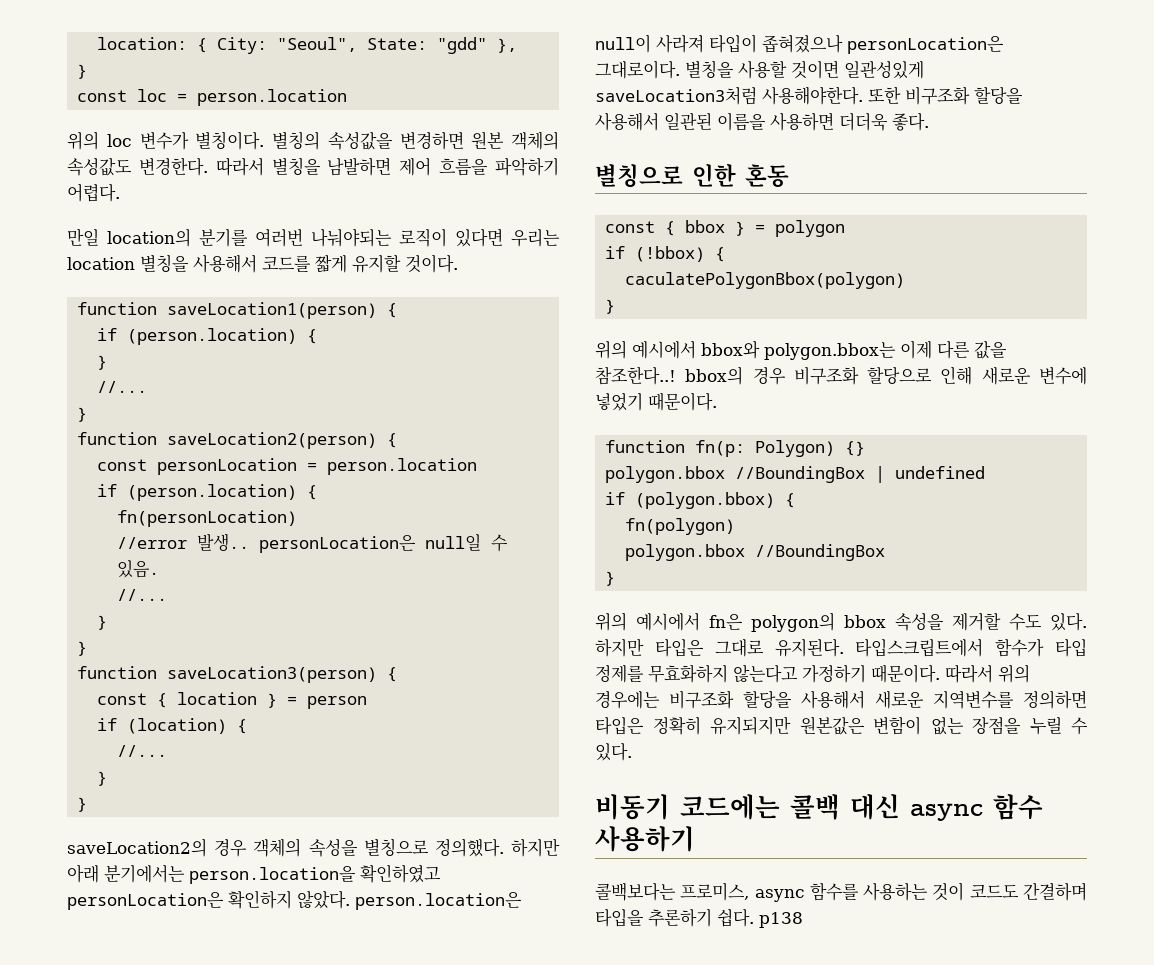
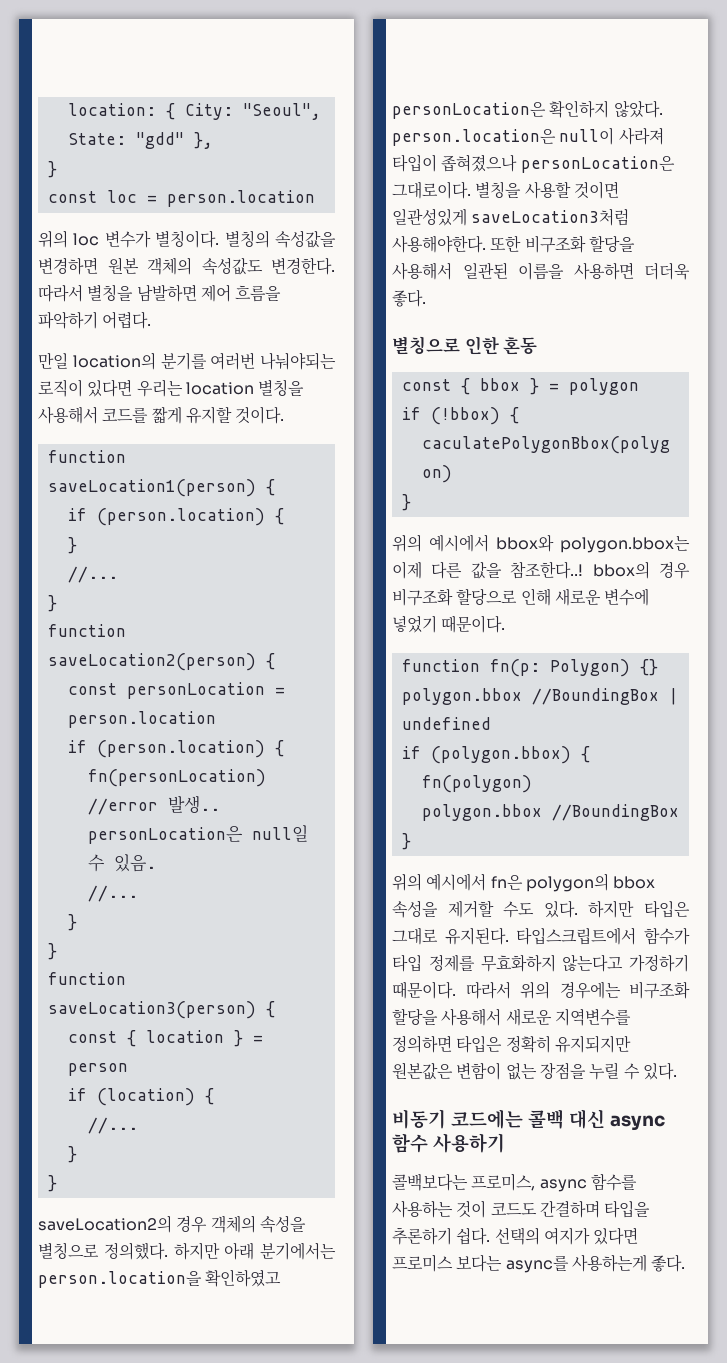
- 콜백보다는 프로미스, async 함수를 사용하는 것이 코드도 간결하며 타입을 추론하기 쉽다. p138
+ 콜백보다는 프로미스, async 함수를 사용하는 것이 코드도 간결하며 타입을 추론하기 쉽다. 선택의 여지가 있다면 프로미스 보다는 async를 사용하는게 좋다.

